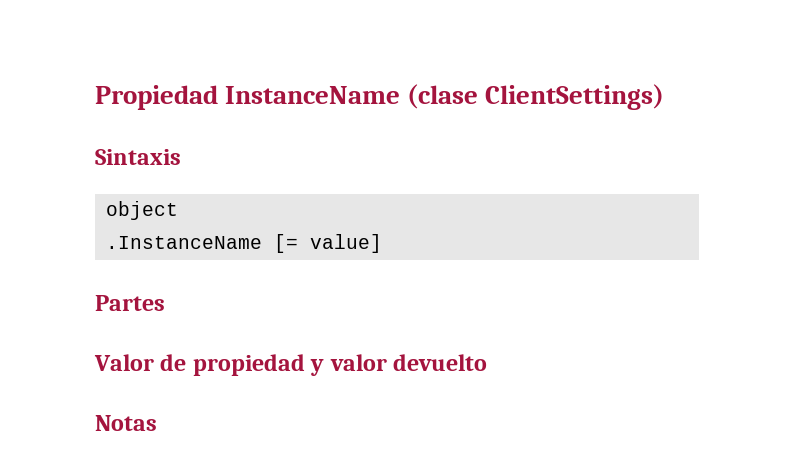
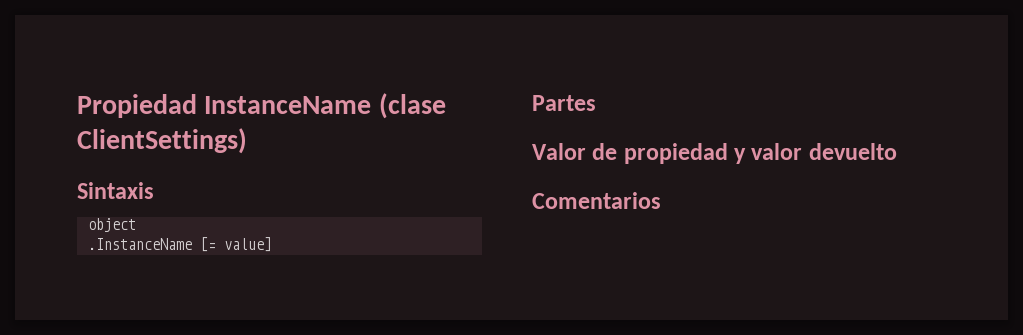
- Notas
+ Comentarios

